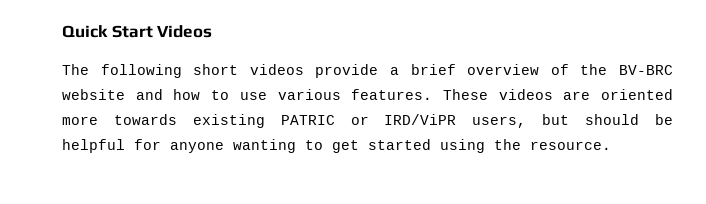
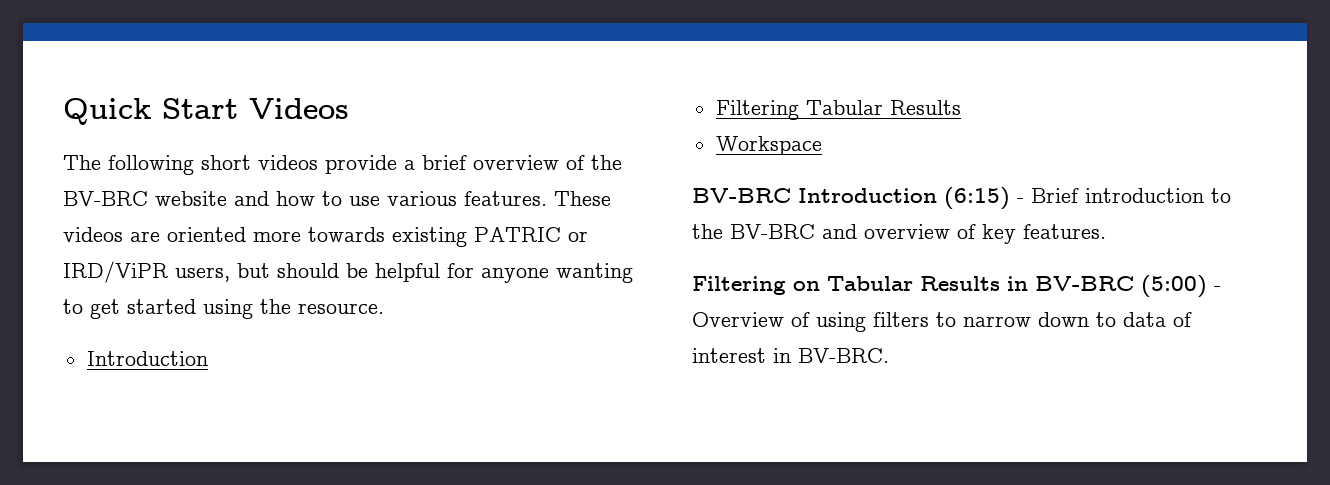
  These videos are oriented more towards existing PATRIC or IRD/ViPR users, but should be helpful for anyone wanting to get started using the resource.
+ Introduction
+ Filtering Tabular Results
+ Workspace
+ BV-BRC Introduction (6:15) - Brief introduction to the BV-BRC and overview of key features.
+ Filtering on Tabular Results in BV-BRC (5:00) - Overview of using filters to narrow down to data of interest in BV-BRC.

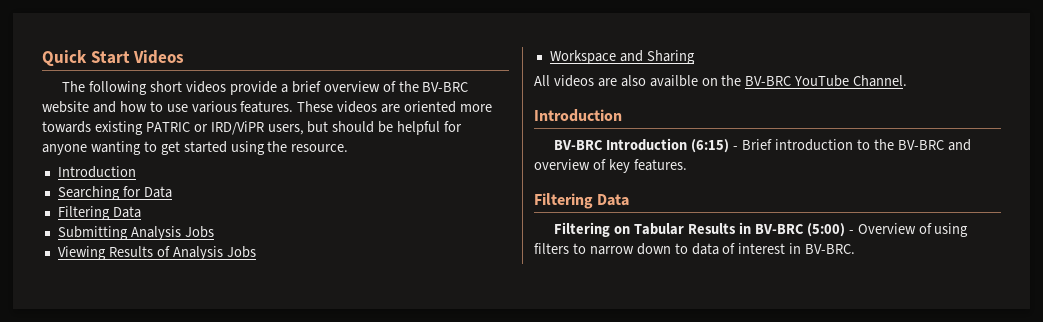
- Filtering Tabular Results
- Workspace
+ Searching for Data
+ Filtering Data
+ Submitting Analysis Jobs
+ Viewing Results of Analysis Jobs
+ Workspace and Sharing
+ All videos are also availble on the BV-BRC YouTube Channel.
+ Introduction
  BV-BRC Introduction (6:15) - Brief introduction to the BV-BRC and overview of key features.
+ Filtering Data

